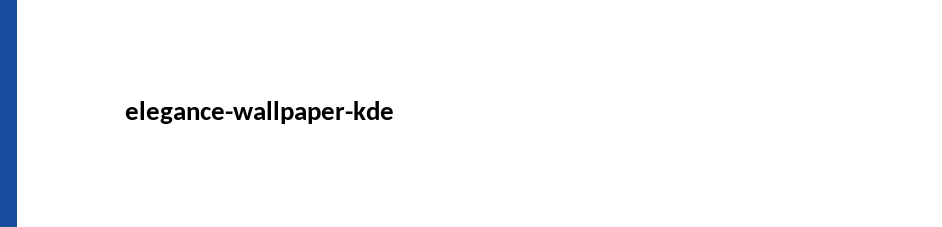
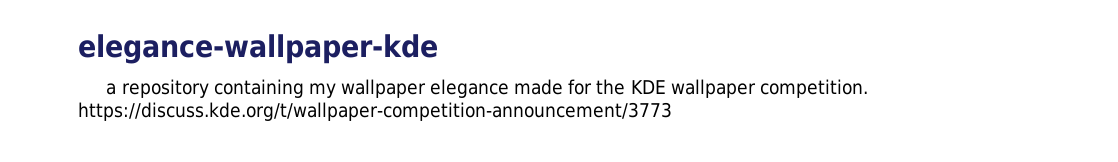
+ a repository containing my wallpaper elegance made for the KDE wallpaper competition. https://discuss.kde.org/t/wallpaper-competition-announcement/3773

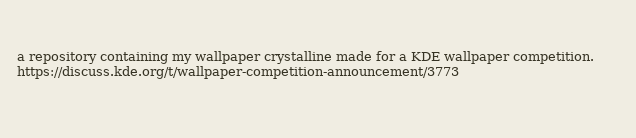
- elegance-wallpaper-kde
- a repository containing my wallpaper elegance made for the KDE wallpaper competition. https://discuss.kde.org/t/wallpaper-competition-announcement/3773
+ a repository containing my wallpaper crystalline made for a KDE wallpaper competition. https://discuss.kde.org/t/wallpaper-competition-announcement/3773

